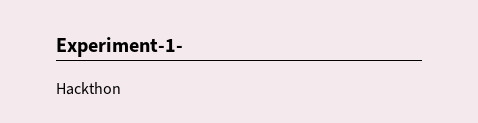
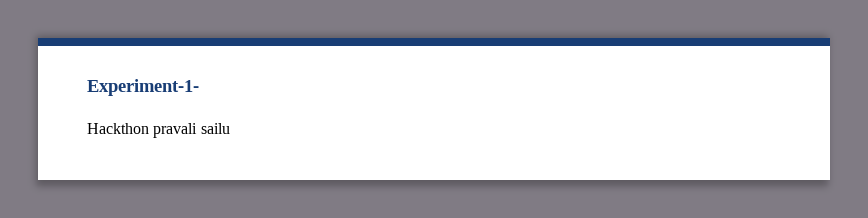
- Hackthon
+ Hackthon pravali sailu

